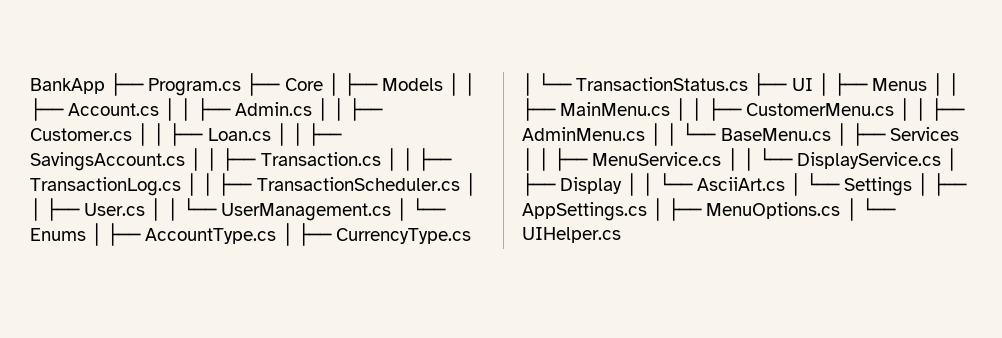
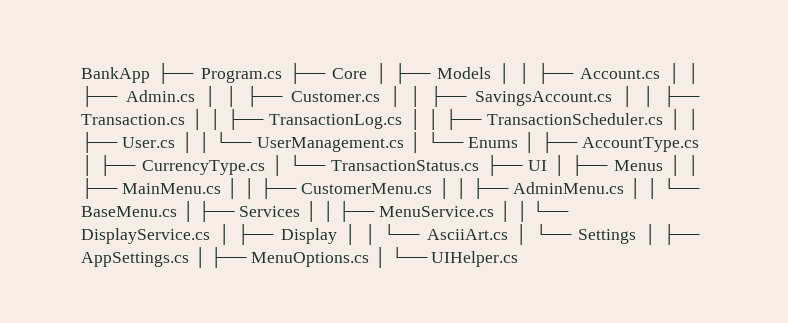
- BankApp ├── Program.cs ├── Core │ ├── Models │ │ ├── Account.cs │ │ ├── Admin.cs │ │ ├── Customer.cs │ │ ├── Loan.cs │ │ ├── SavingsAccount.cs │ │ ├── Transaction.cs │ │ ├── TransactionLog.cs │ │ ├── TransactionScheduler.cs │ │ ├── User.cs │ │ └── UserManagement.cs │ └── Enums │ ├── AccountType.cs │ ├── CurrencyType.cs │ └── TransactionStatus.cs ├── UI │ ├── Menus │ │ ├── MainMenu.cs │ │ ├── CustomerMenu.cs │ │ ├── AdminMenu.cs │ │ └── BaseMenu.cs │ ├── Services │ │ ├── MenuService.cs │ │ └── DisplayService.cs │ ├── Display │ │ └── AsciiArt.cs │ └── Settings │ ├── AppSettings.cs │ ├── MenuOptions.cs │ └── UIHelper.cs
+ BankApp ├── Program.cs ├── Core │ ├── Models │ │ ├── Account.cs │ │ ├── Admin.cs │ │ ├── Customer.cs │ │ ├── SavingsAccount.cs │ │ ├── Transaction.cs │ │ ├── TransactionLog.cs │ │ ├── TransactionScheduler.cs │ │ ├── User.cs │ │ └── UserManagement.cs │ └── Enums │ ├── AccountType.cs │ ├── CurrencyType.cs │ └── TransactionStatus.cs ├── UI │ ├── Menus │ │ ├── MainMenu.cs │ │ ├── CustomerMenu.cs │ │ ├── AdminMenu.cs │ │ └── BaseMenu.cs │ ├── Services │ │ ├── MenuService.cs │ │ └── DisplayService.cs │ ├── Display │ │ └── AsciiArt.cs │ └── Settings │ ├── AppSettings.cs │ ├── MenuOptions.cs │ └── UIHelper.cs

